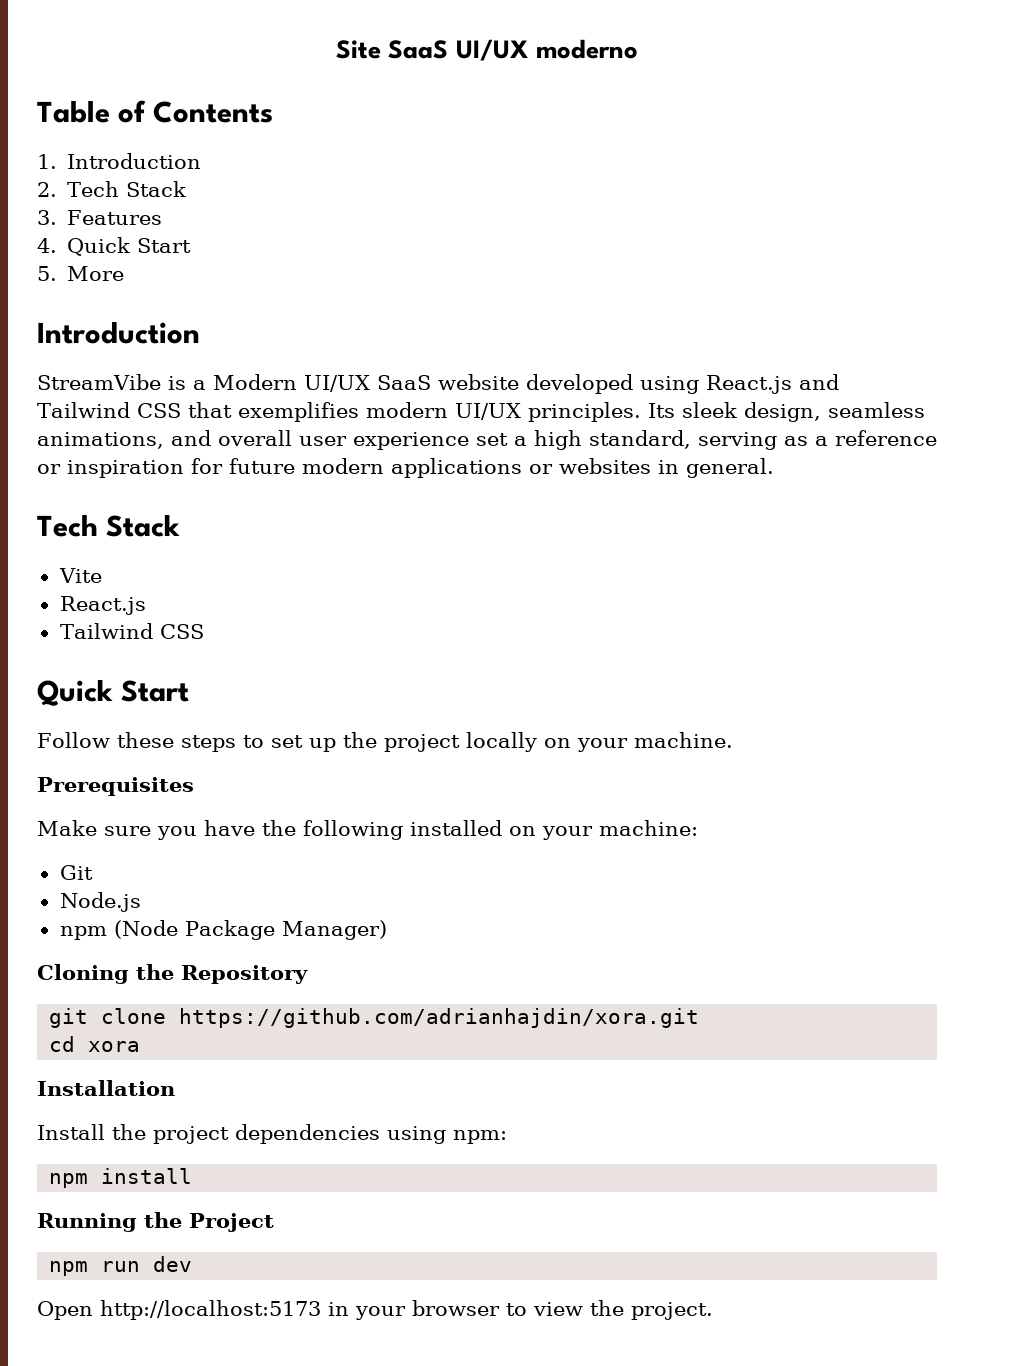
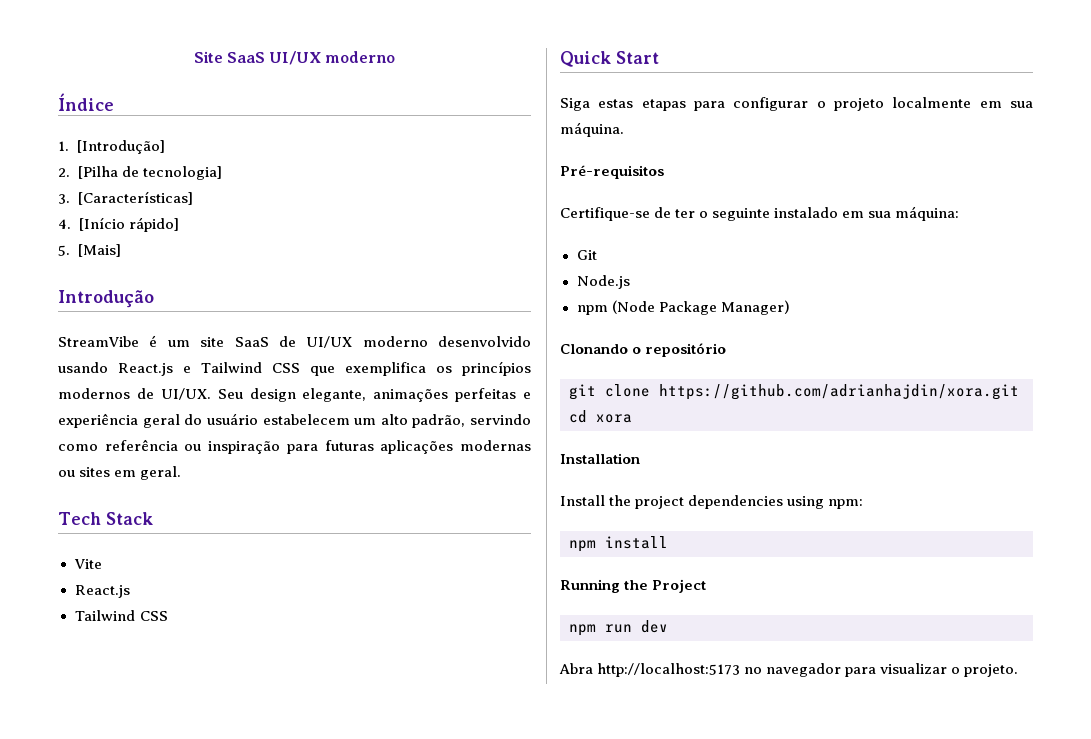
- Table of Contents
+ Índice
- 1. Introduction
+ 1. [Introdução]
- 2. Tech Stack
+ 2. [Pilha de tecnologia]
- 3. Features
+ 3. [Características]
- 4. Quick Start
+ 4. [Início rápido]
- 5. More
- Introduction
+ 5. [Mais]
+ Introdução
- StreamVibe is a Modern UI/UX SaaS website developed using React.js and Tailwind CSS that exemplifies modern UI/UX principles. Its sleek design, seamless animations, and overall user experience set a high standard, serving as a reference or inspiration for future modern applications or websites in general.
+ StreamVibe é um site SaaS de UI/UX moderno desenvolvido usando React.js e Tailwind CSS que exemplifica os princípios modernos de UI/UX. Seu design elegante, animações perfeitas e experiência geral do usuário estabelecem um alto padrão, servindo como referência ou inspiração para futuras aplicações modernas ou sites em geral.
- Follow these steps to set up the project locally on your machine.
- Prerequisites
- Make sure you have the following installed on your machine:
+ Siga estas etapas para configurar o projeto localmente em sua máquina.
+ Pré-requisitos
+ Certifique-se de ter o seguinte instalado em sua máquina:
- Cloning the Repository
+ Clonando o repositório
- Open http://localhost:5173 in your browser to view the project.
+ Abra http://localhost:5173 no navegador para visualizar o projeto.

